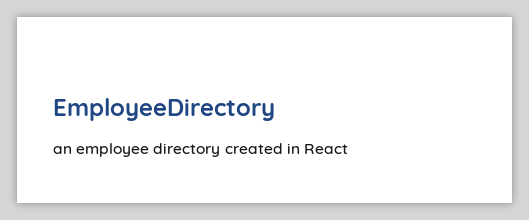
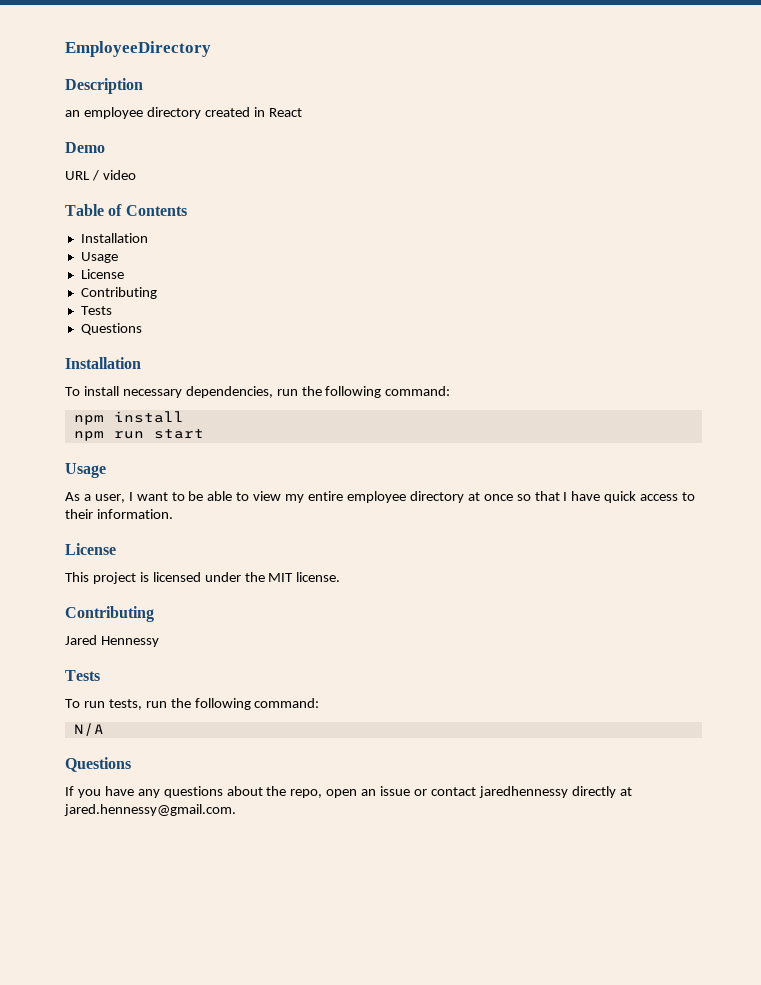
+ Description
+ Demo
+ URL / video
+ Table of Contents
+ Installation
+ Usage
+ License
+ Contributing
+ Tests
+ Questions
+ Installation
+ To install necessary dependencies, run the following command:
+ npm install
+ npm run start
+ Usage
+ As a user, I want to be able to view my entire employee directory at once so that I have quick access to their information.
+ License
+ This project is licensed under the MIT license.
+ Contributing
+ Jared Hennessy
+ Tests
+ To run tests, run the following command:
+ N/A
+ Questions
+ If you have any questions about the repo, open an issue or contact jaredhennessy directly at jared.hennessy@gmail.com.

